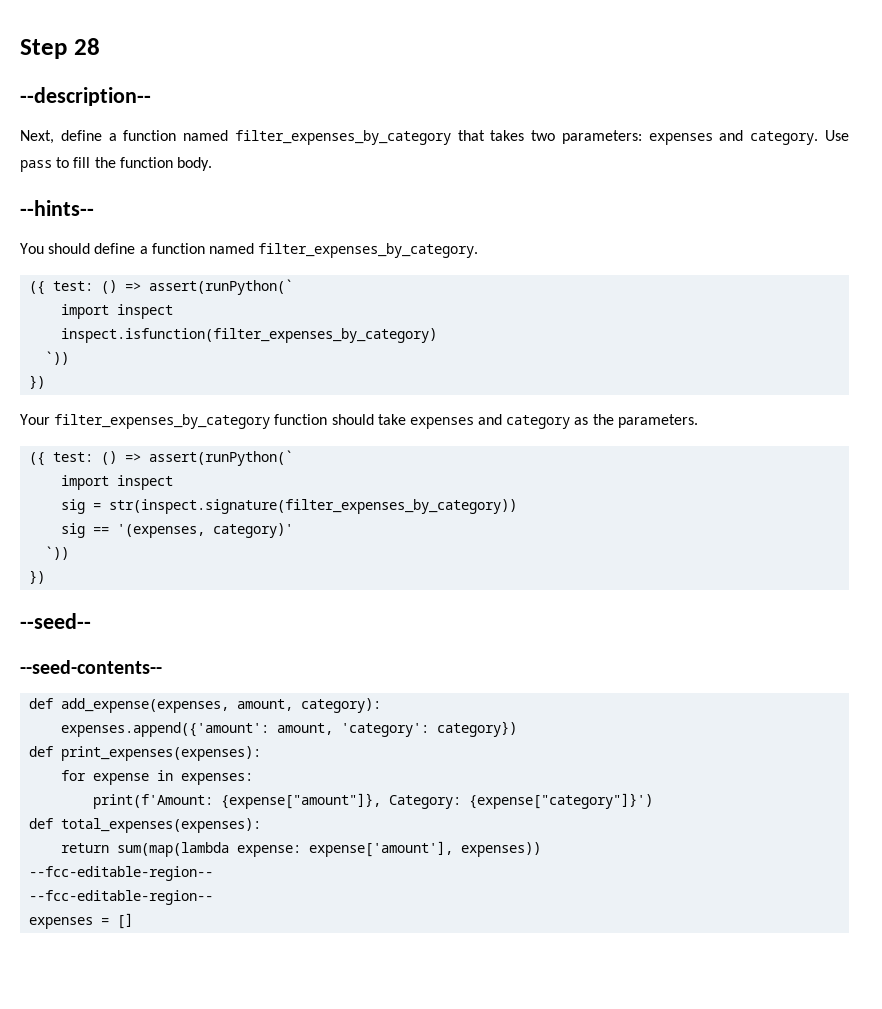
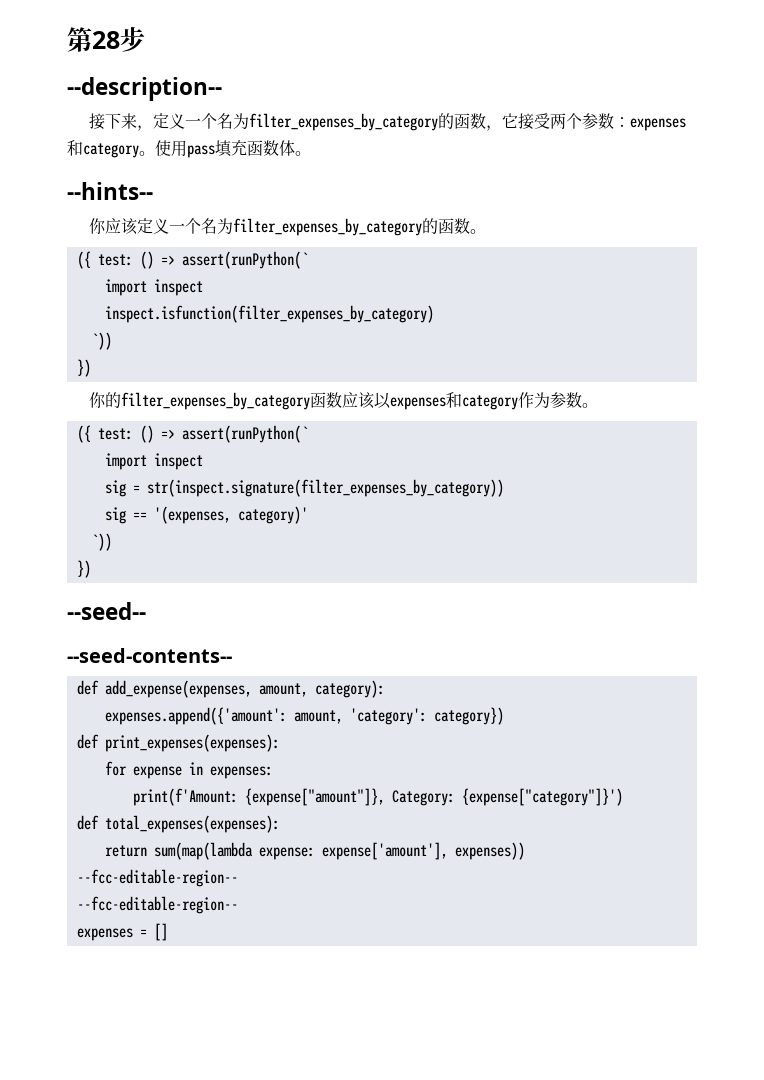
- Step 28
+ 第28步
- Next, define a function named filter_expenses_by_category that takes two parameters: expenses and category. Use pass to fill the function body.
+ 接下来，定义一个名为filter_expenses_by_category的函数，它接受两个参数：expenses和category。使用pass填充函数体。
  --hints--
- You should define a function named filter_expenses_by_category.
+ 你应该定义一个名为filter_expenses_by_category的函数。
- Your filter_expenses_by_category function should take expenses and category as the parameters.
+ 你的filter_expenses_by_category函数应该以expenses和category作为参数。

